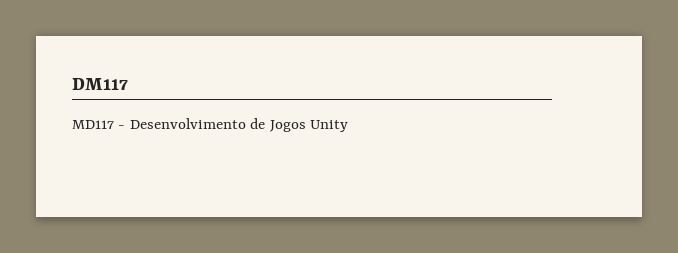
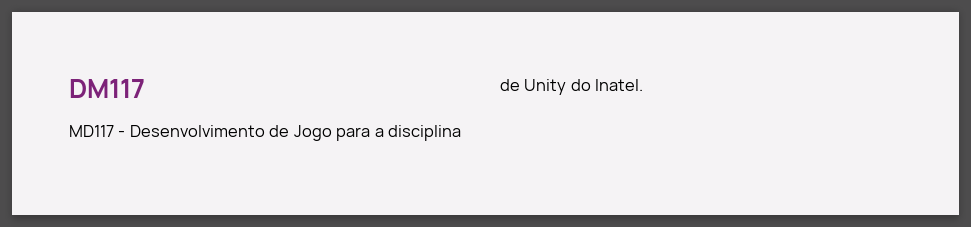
- MD117 - Desenvolvimento de Jogos Unity
+ MD117 - Desenvolvimento de Jogo para a disciplina de Unity do Inatel.

